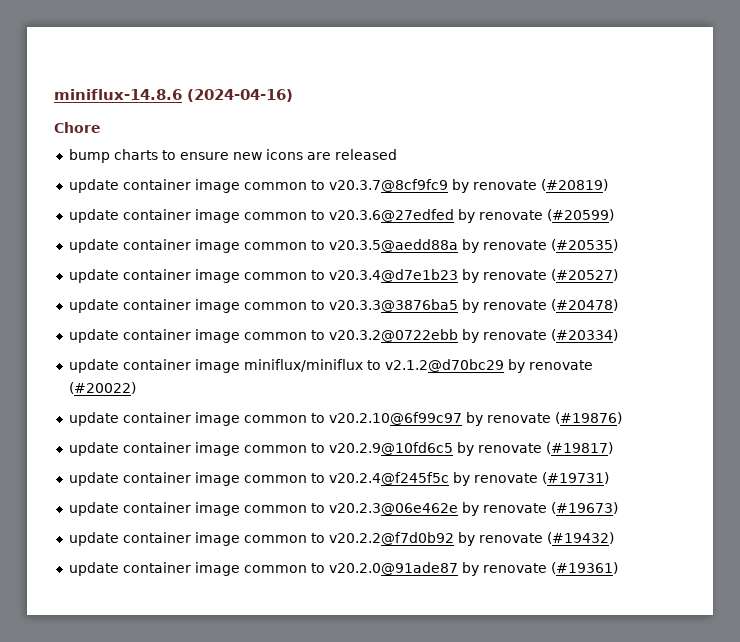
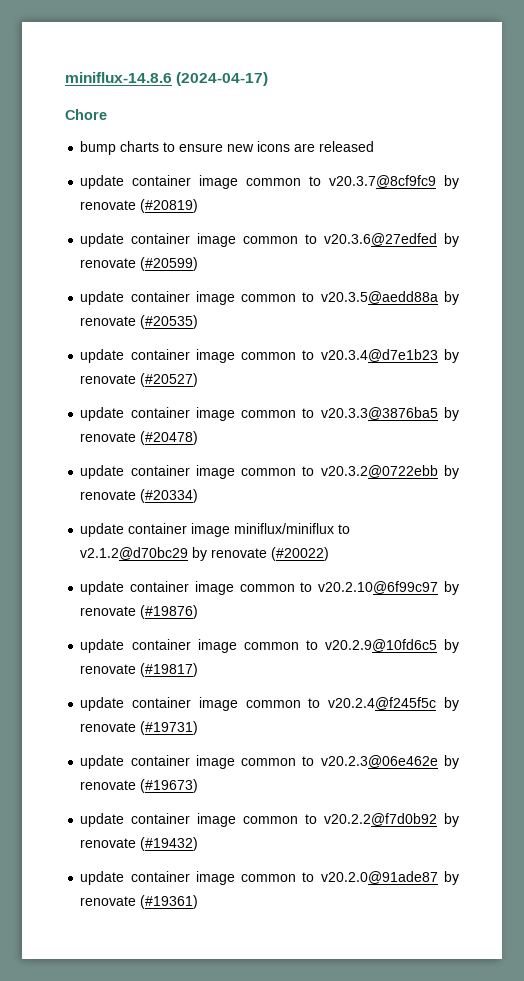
- miniflux-14.8.6 (2024-04-16)
+ miniflux-14.8.6 (2024-04-17)

